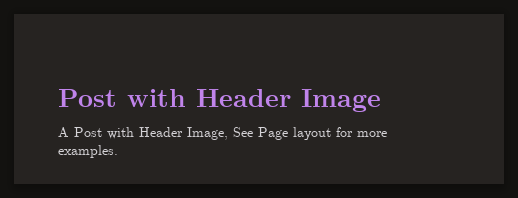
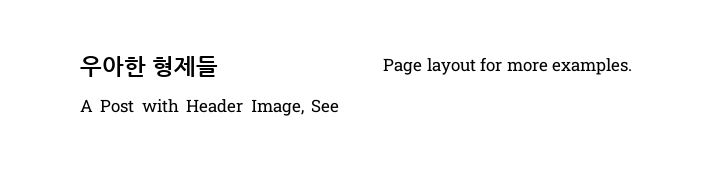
- Post with Header Image
+ 우아한 형제들

